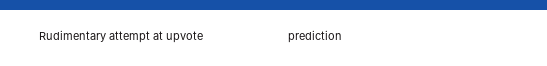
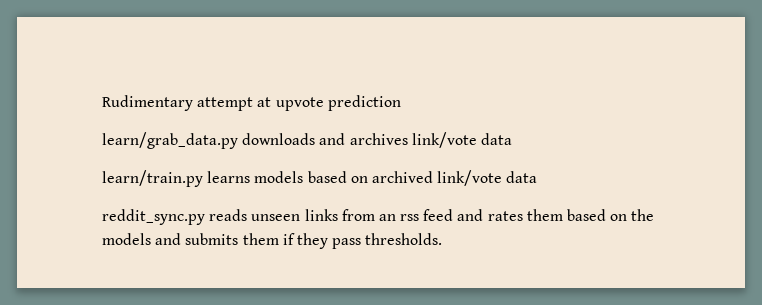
+ learn/grab_data.py downloads and archives link/vote data
+ learn/train.py learns models based on archived link/vote data
+ reddit_sync.py reads unseen links from an rss feed and rates them based on the models and submits them if they pass thresholds.

